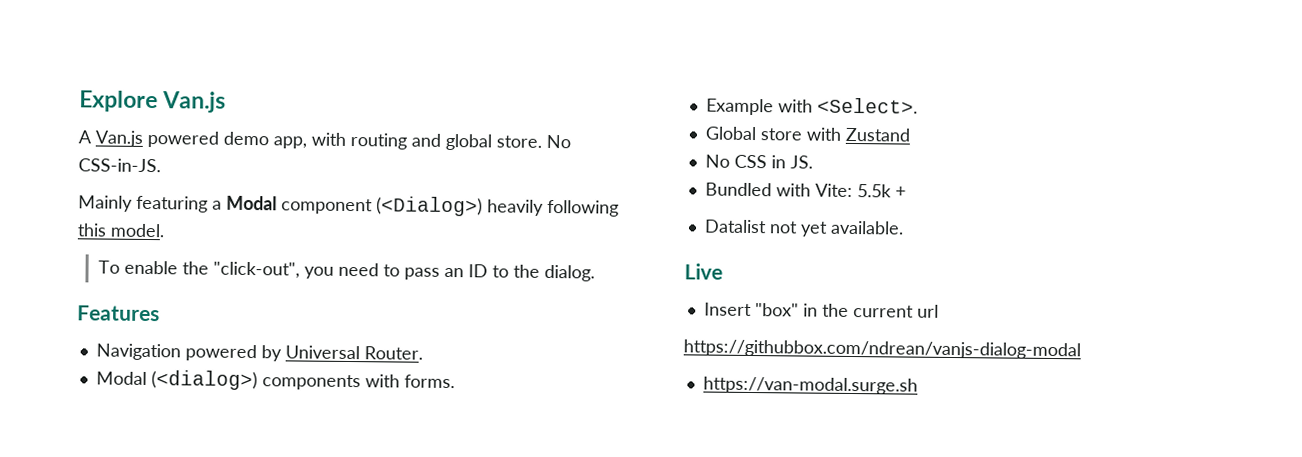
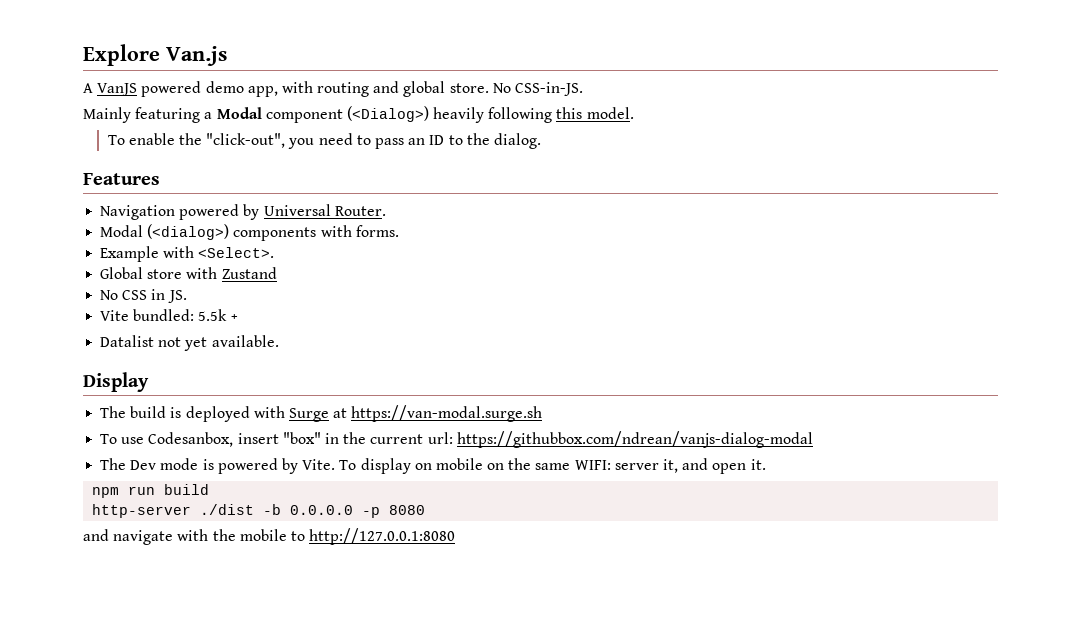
- A Van.js powered demo app, with routing and global store.
+ A VanJS powered demo app, with routing and global store.
- Bundled with Vite: 5.5k +
+ Vite bundled: 5.5k +
- Live
- Insert "box" in the current url
- https://githubbox.com/ndrean/vanjs-dialog-modal
+ Display
+ The build is deployed with Surge at https://van-modal.surge.sh
+ To use Codesanbox, insert "box" in the current url: https://githubbox.com/ndrean/vanjs-dialog-modal
- https://van-modal.surge.sh
+ The Dev mode is powered by Vite. To display on mobile on the same WIFI: server it, and open it.
+ npm run build
+ http-server ./dist -b 0.0.0.0 -p 8080
+ and navigate with the mobile to http://127.0.0.1:8080

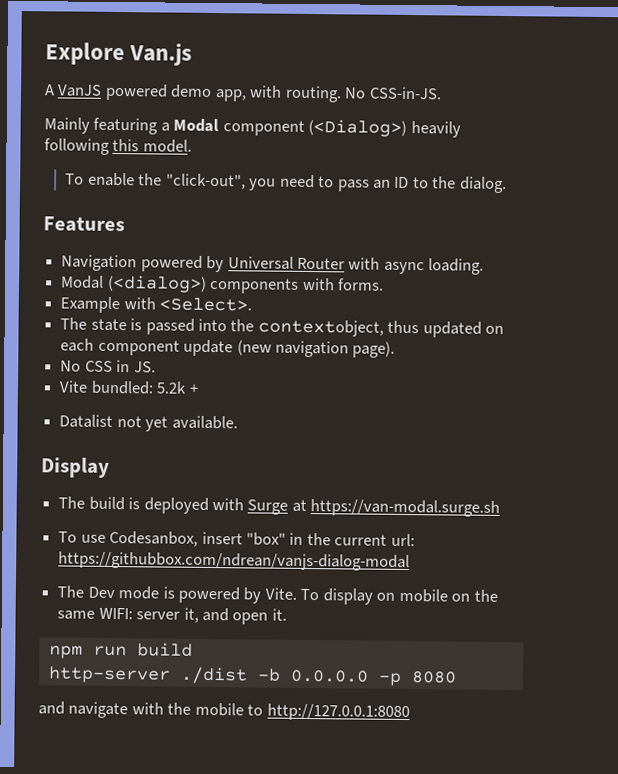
- A VanJS powered demo app, with routing and global store.
+ A VanJS powered demo app, with routing.
- Navigation powered by Universal Router.
+ Navigation powered by Universal Router with async loading.
- Global store with Zustand
+ The state is passed into the contextobject, thus updated on each component update (new navigation page).
- Vite bundled: 5.5k +
+ Vite bundled: 5.2k +

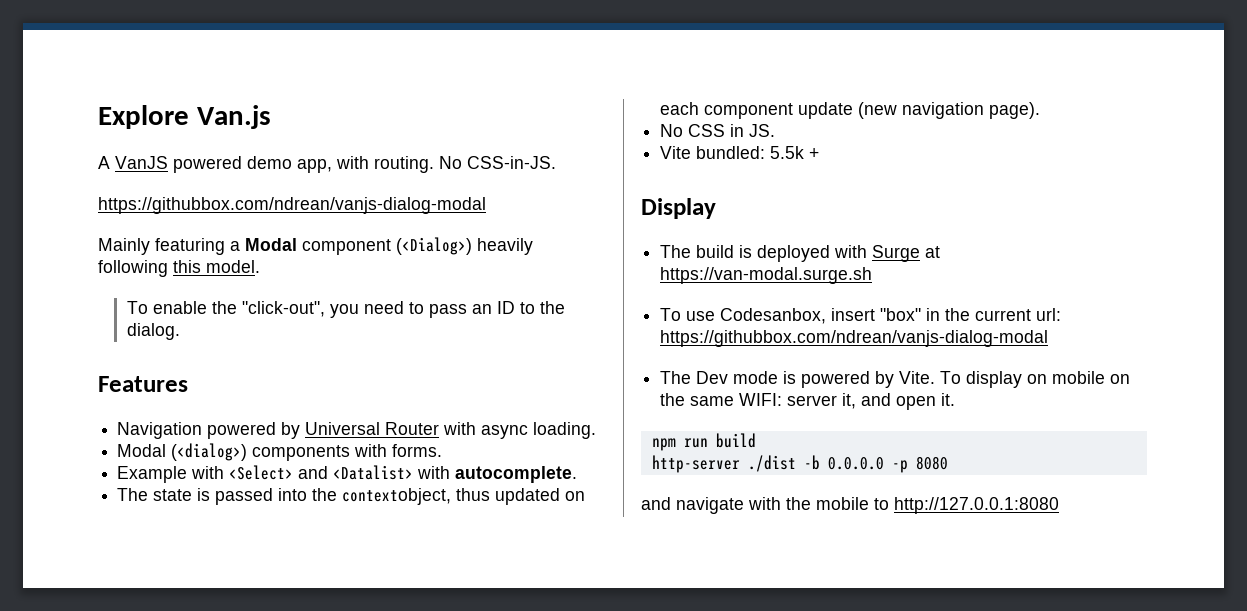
  No CSS-in-JS.
+ https://githubbox.com/ndrean/vanjs-dialog-modal
- Example with <Select>.
+ Example with <Select> and <Datalist> with autocomplete.
- Vite bundled: 5.2k +
+ Vite bundled: 5.5k +
- Datalist not yet available.

